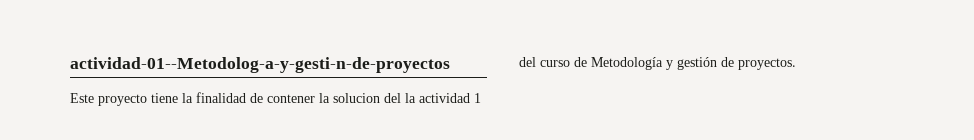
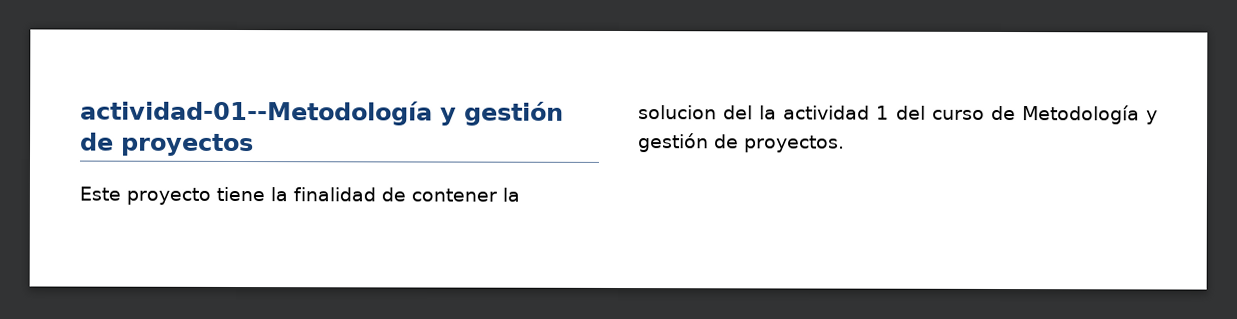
- actividad-01--Metodolog-a-y-gesti-n-de-proyectos
+ actividad-01--Metodología y gestión de proyectos

